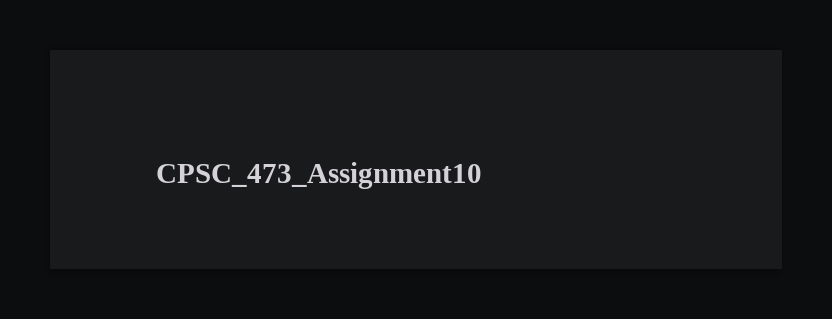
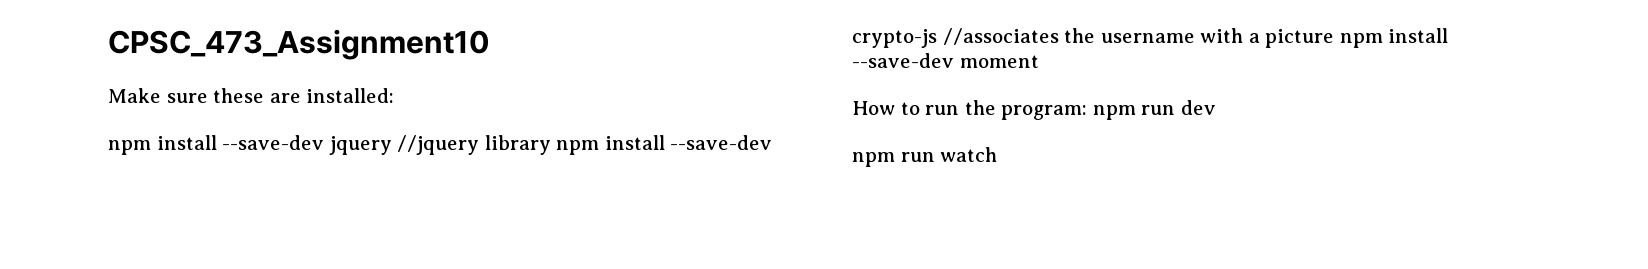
+ Make sure these are installed:
+ npm install --save-dev jquery //jquery library npm install --save-dev crypto-js //associates the username with a picture npm install --save-dev moment
+ How to run the program: npm run dev
+ npm run watch

